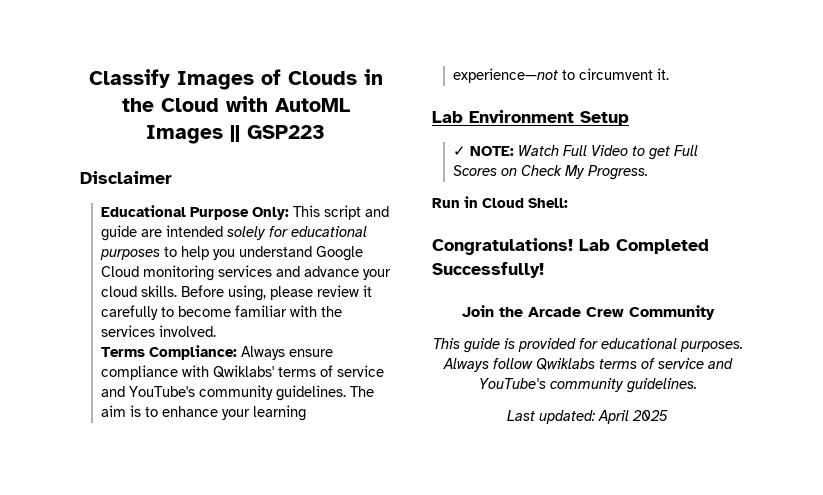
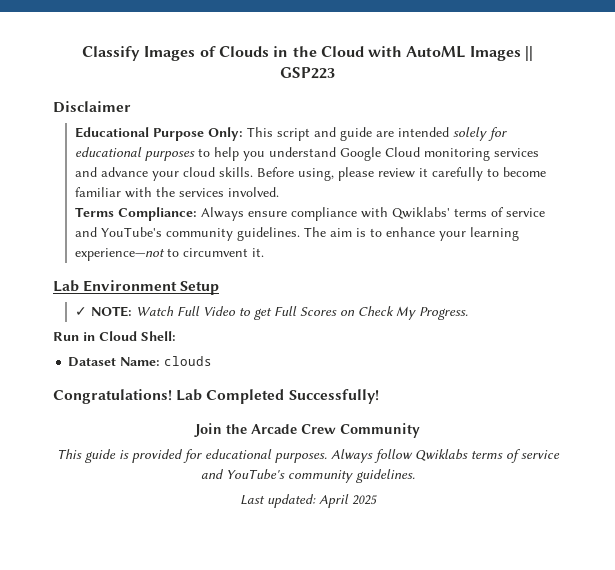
+ Dataset Name: clouds

